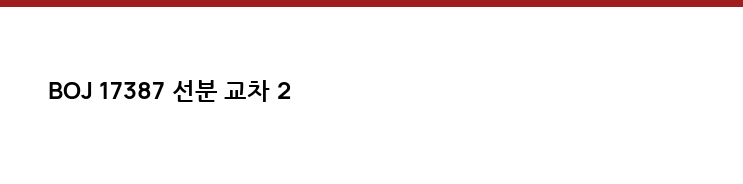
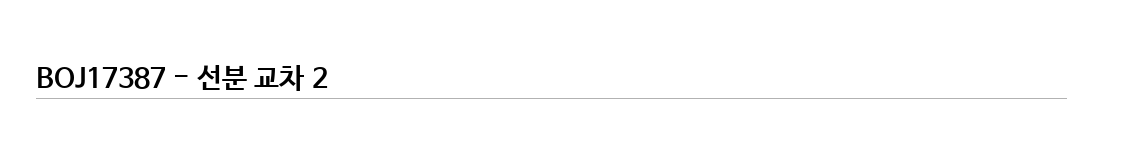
- BOJ 17387 선분 교차 2
+ BOJ17387 - 선분 교차 2

